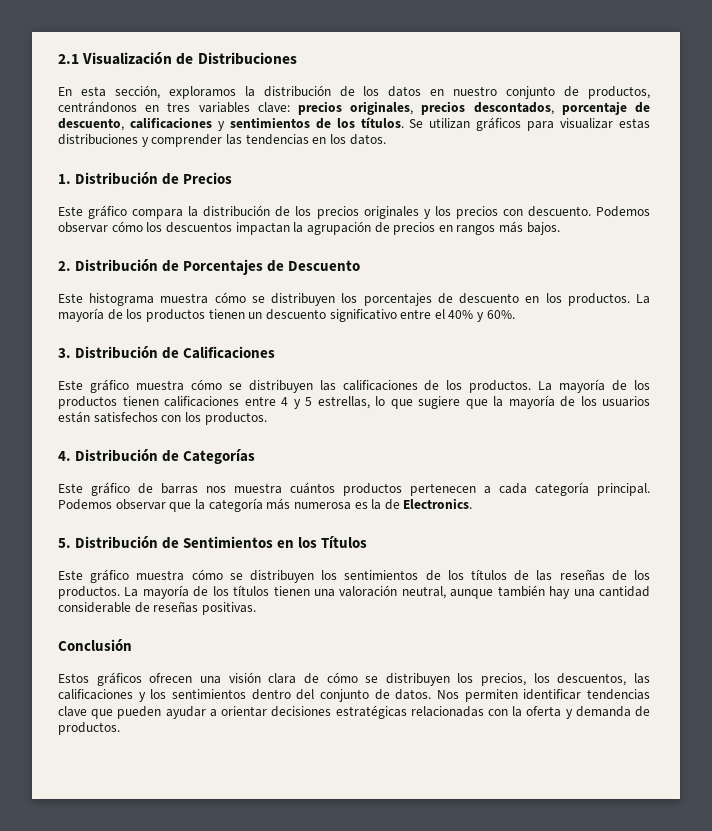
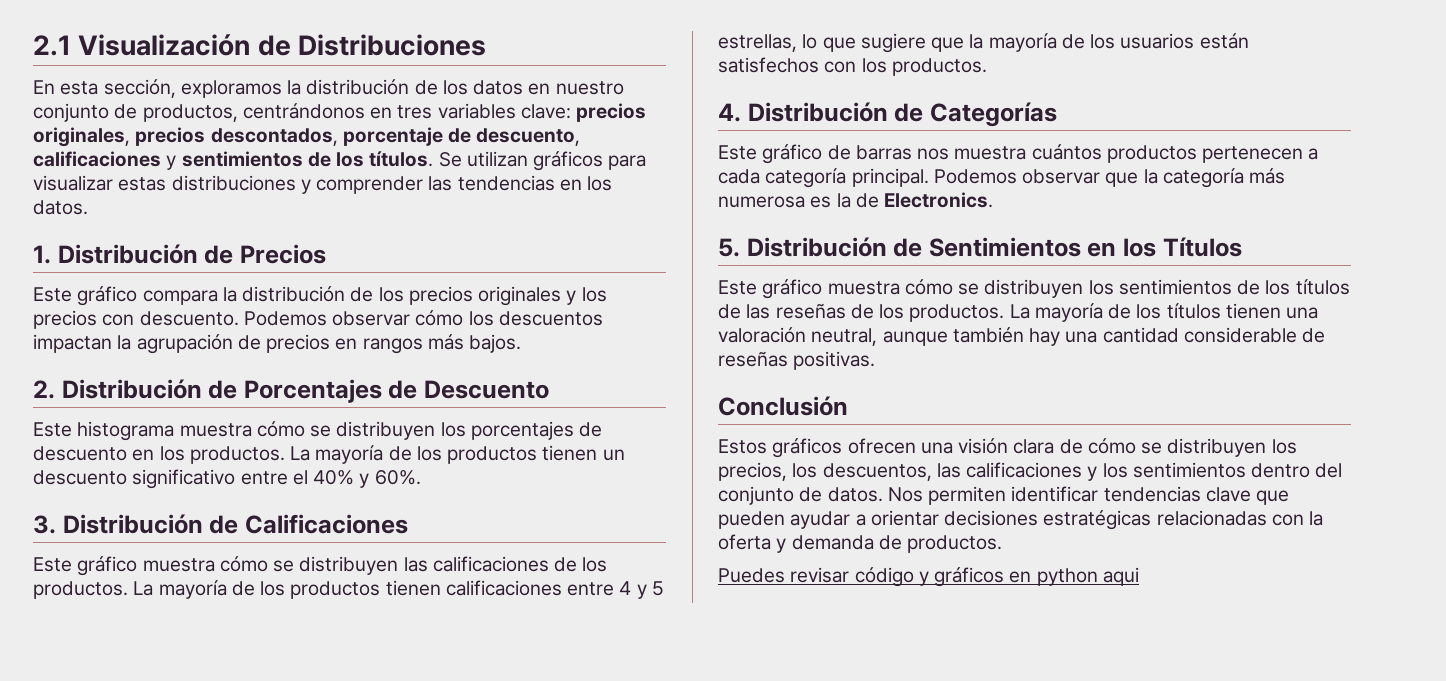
+ Puedes revisar código y gráficos en python aqui

